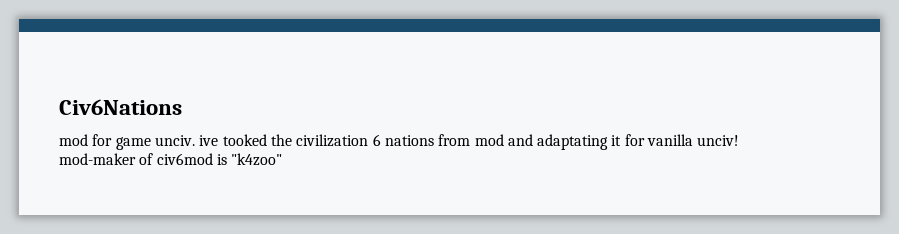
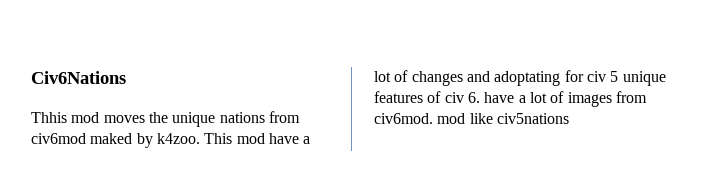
- mod for game unciv. ive tooked the civilization 6 nations from mod and adaptating it for vanilla unciv! mod-maker of civ6mod is "k4zoo"
+ Thhis mod moves the unique nations from civ6mod maked by k4zoo. This mod have a lot of changes and adoptating for civ 5 unique features of civ 6. have a lot of images from civ6mod. mod like civ5nations

